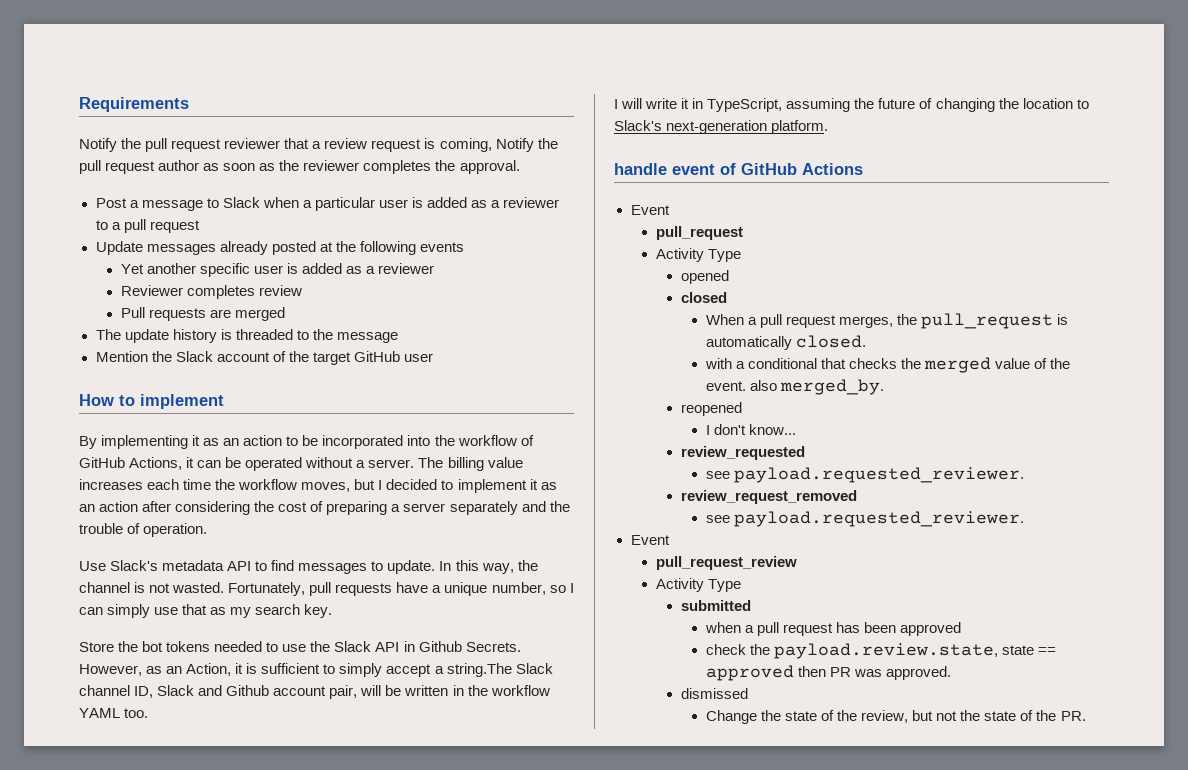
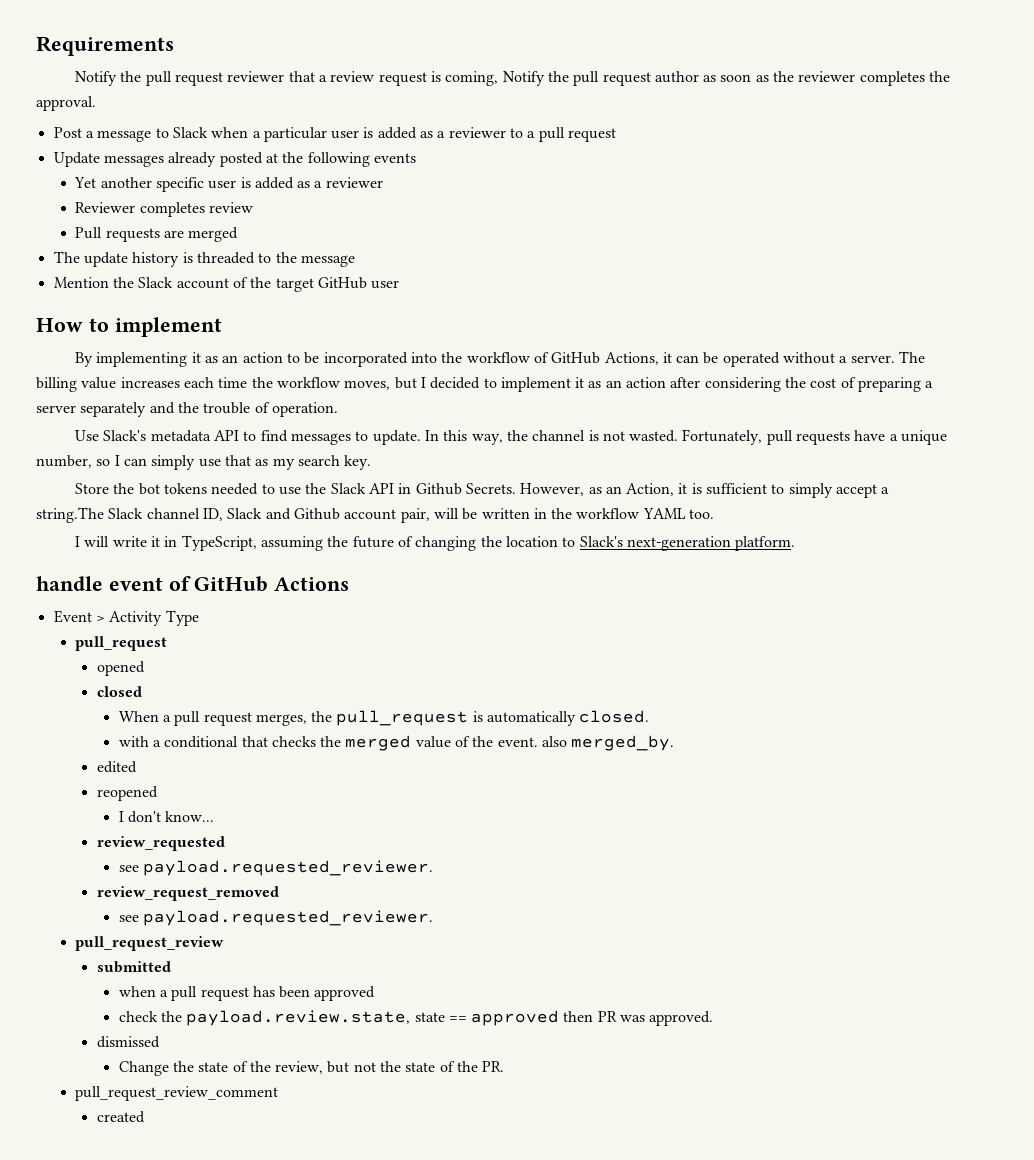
  handle event of GitHub Actions
- Event
+ Event > Activity Type
  pull_request
- Activity Type
+ edited
  review_request_removed
  see payload.requested_reviewer.
- Event
  pull_request_review
- Activity Type
+ pull_request_review_comment
+ created

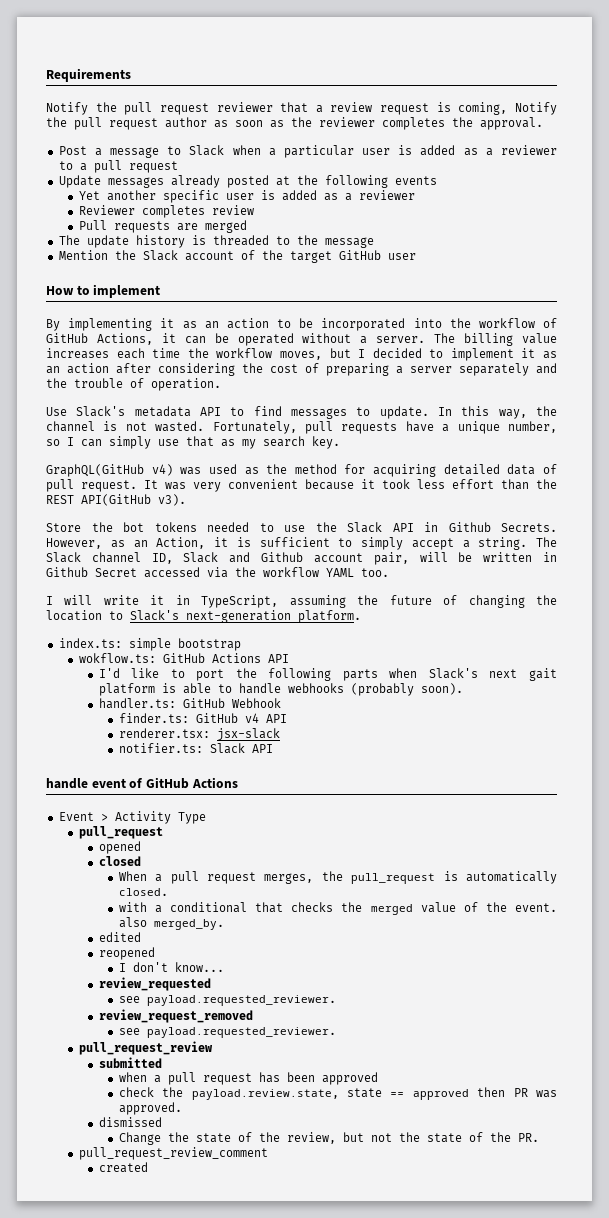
+ GraphQL(GitHub v4) was used as the method for acquiring detailed data of pull request. It was very convenient because it took less effort than the REST API(GitHub v3).
- However, as an Action, it is sufficient to simply accept a string.The Slack channel ID, Slack and Github account pair, will be written in the workflow YAML too.
+ However, as an Action, it is sufficient to simply accept a string. The Slack channel ID, Slack and Github account pair, will be written in Github Secret accessed via the workflow YAML too.
+ index.ts: simple bootstrap
+ wokflow.ts: GitHub Actions API
+ I'd like to port the following parts when Slack's next gait platform is able to handle webhooks (probably soon).
+ handler.ts: GitHub Webhook
+ finder.ts: GitHub v4 API
+ renderer.tsx: jsx-slack
+ notifier.ts: Slack API

